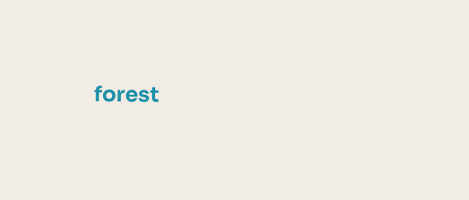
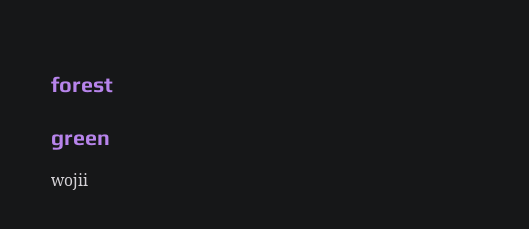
+ green
+ wojii

